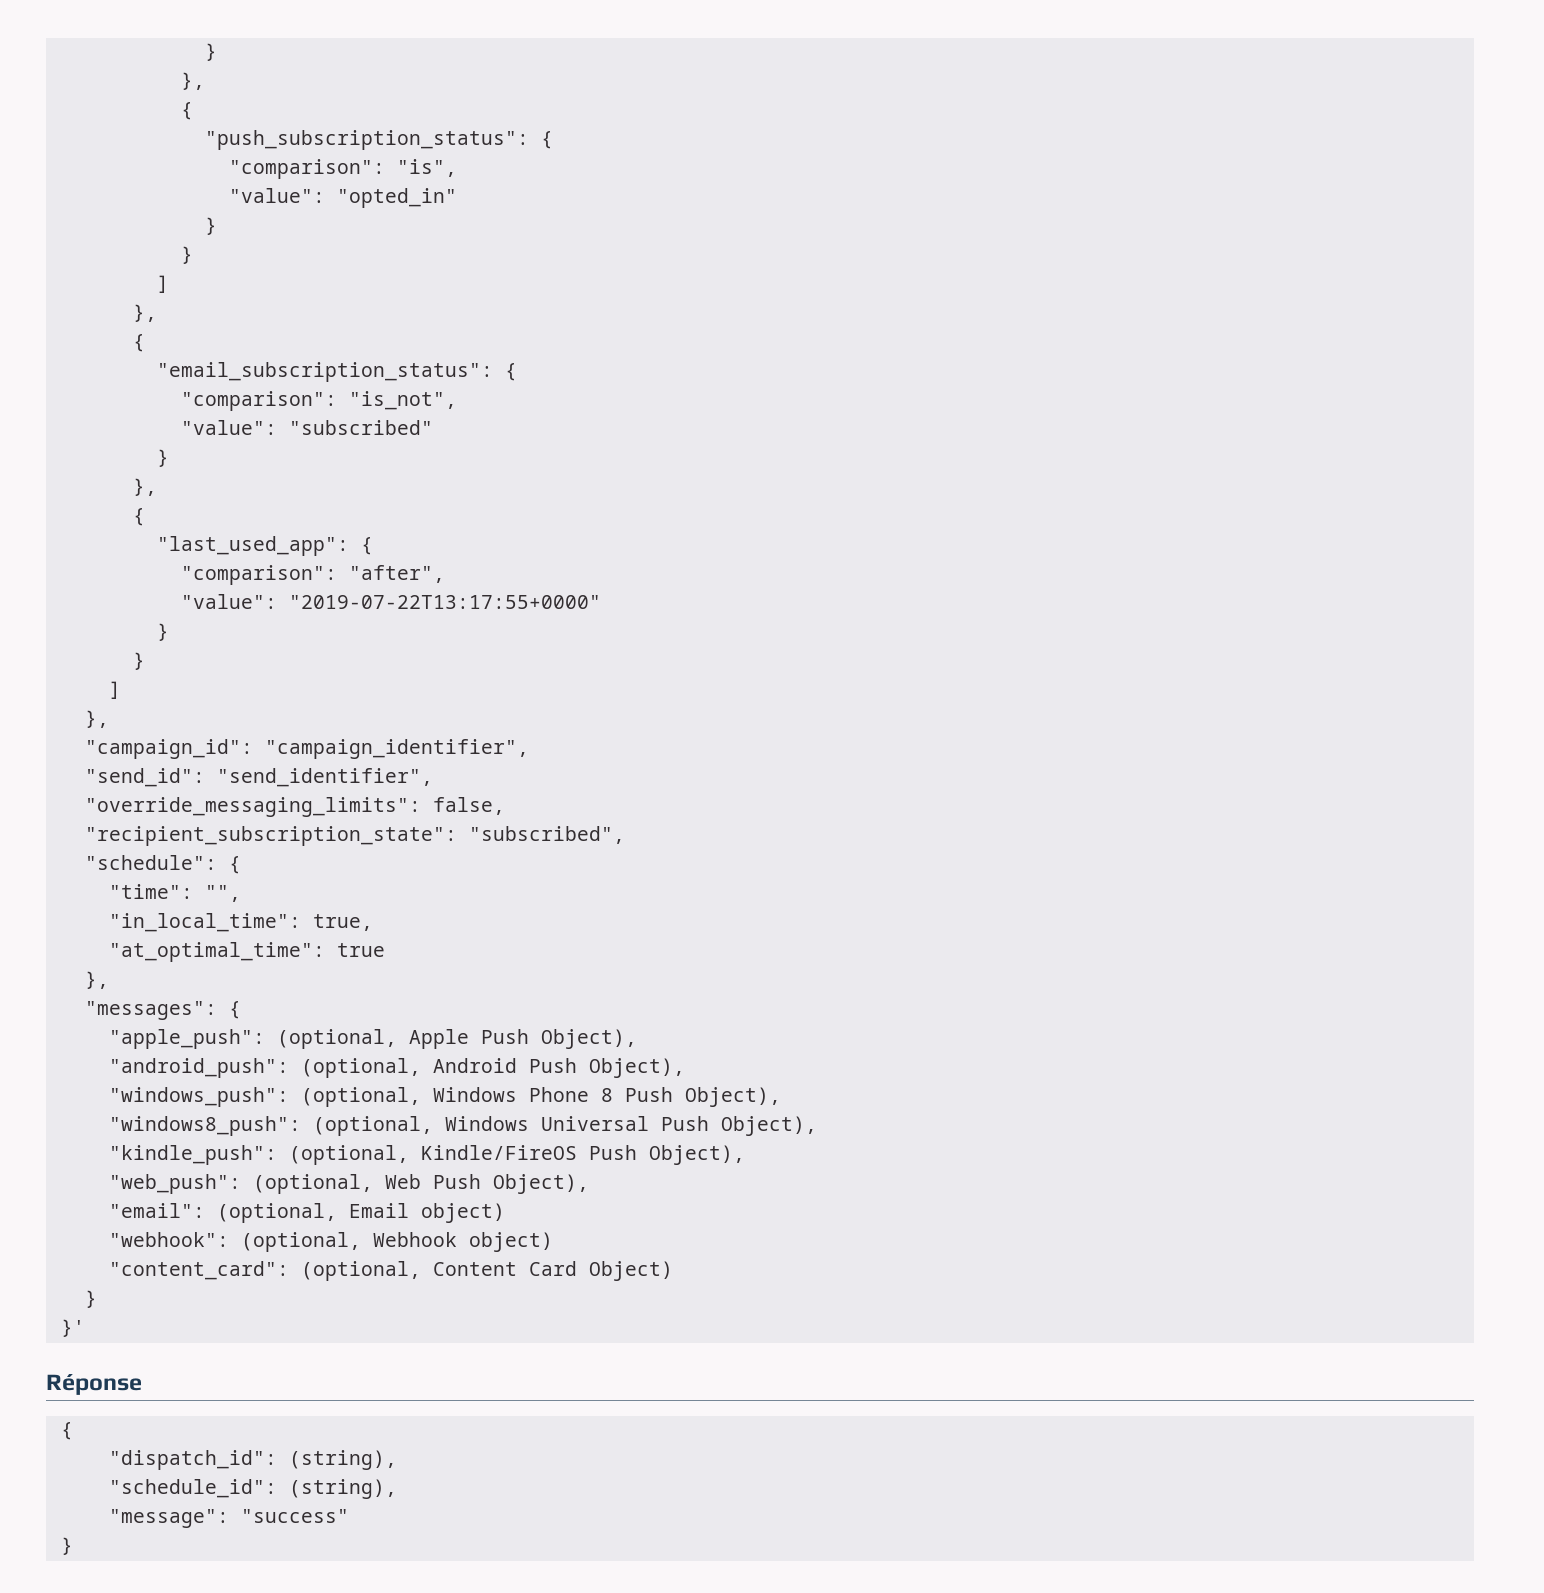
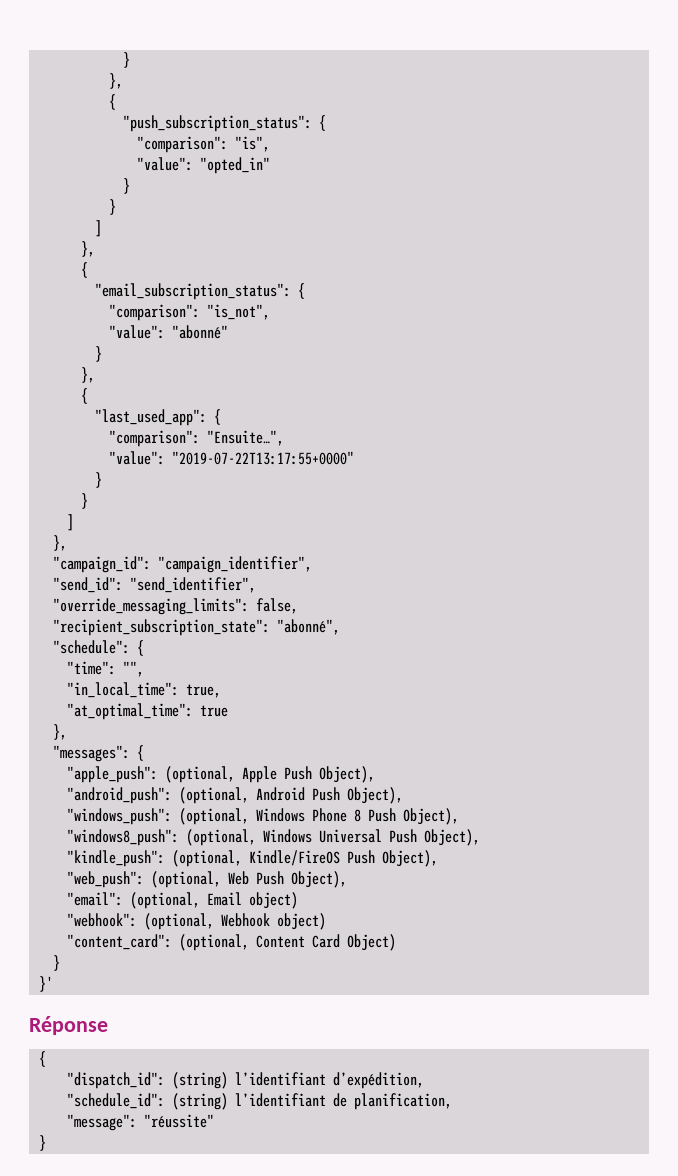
- "value": "subscribed"
+ "value": "abonné"
- "comparison": "after",
+ "comparison": "Ensuite…",
- "recipient_subscription_state": "subscribed",
+ "recipient_subscription_state": "abonné",
- "dispatch_id": (string),
- "schedule_id": (string),
+ "dispatch_id": (string) l’identifiant d’expédition,
+ "schedule_id": (string) l’identifiant de planification,
- "message": "success"
+ "message": "réussite"

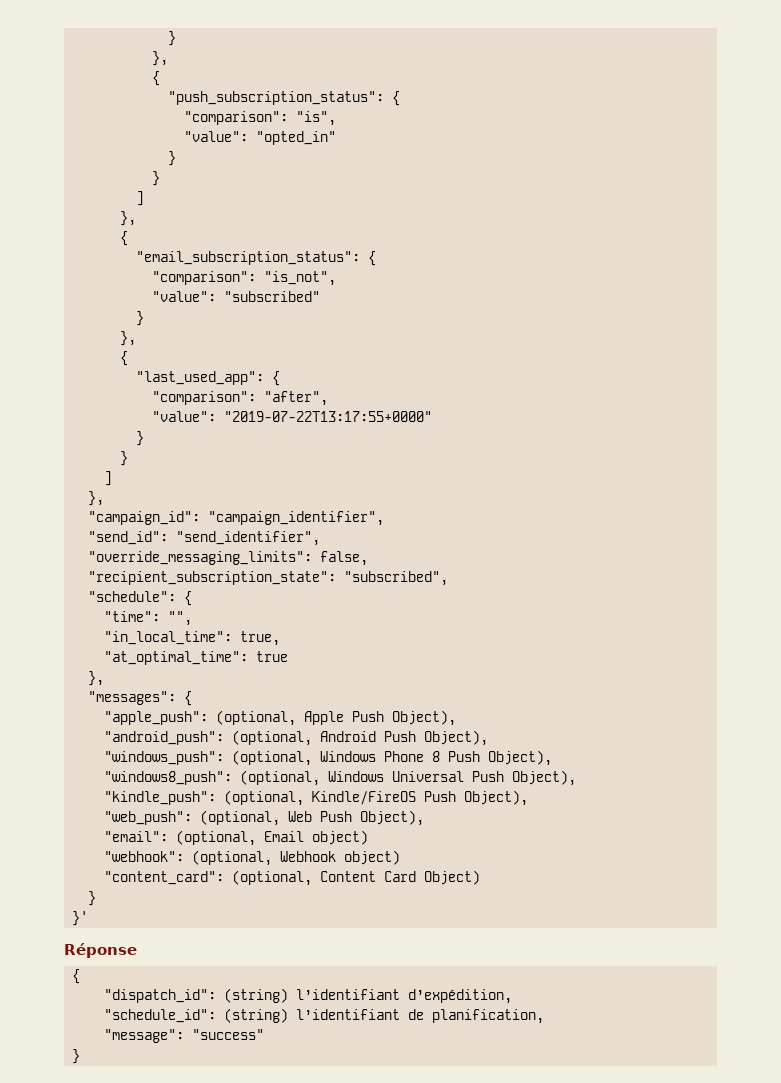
- "value": "abonné"
+ "value": "subscribed"
- "comparison": "Ensuite…",
+ "comparison": "after",
- "recipient_subscription_state": "abonné",
+ "recipient_subscription_state": "subscribed",
- "message": "réussite"
+ "message": "success"

